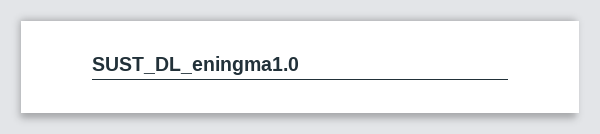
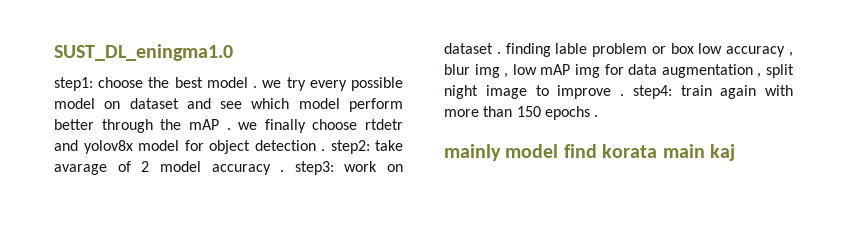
+ step1: choose the best model . we try every possible model on dataset and see which model perform better through the mAP . we finally choose rtdetr and yolov8x model for object detection . step2: take avarage of 2 model accuracy . step3: work on dataset . finding lable problem or box low accuracy , blur img , low mAP img for data augmentation , split night image to improve . step4: train again with more than 150 epochs .
+ mainly model find korata main kaj

